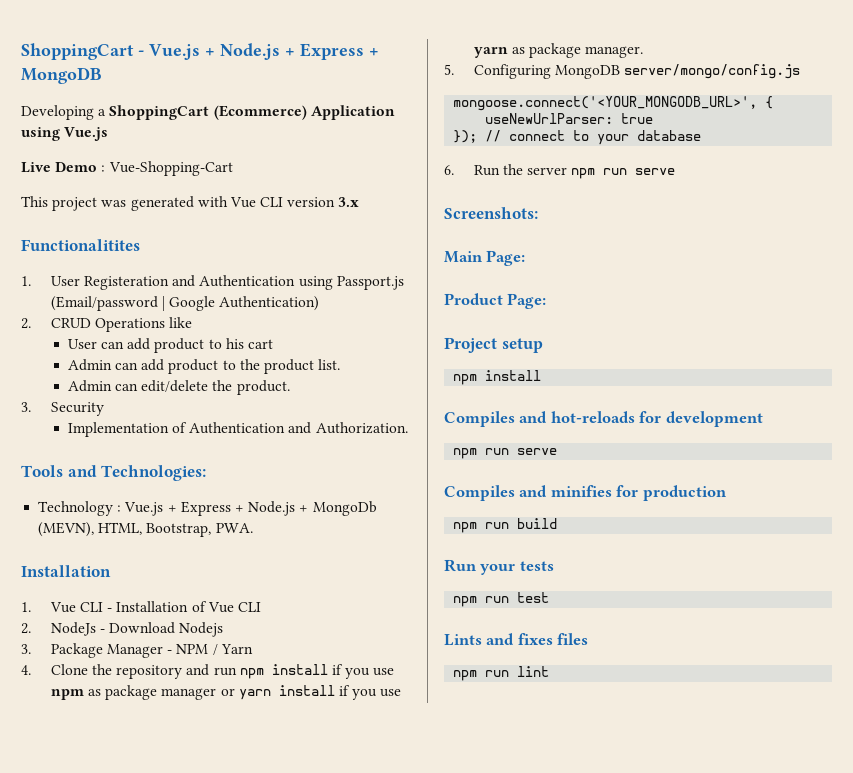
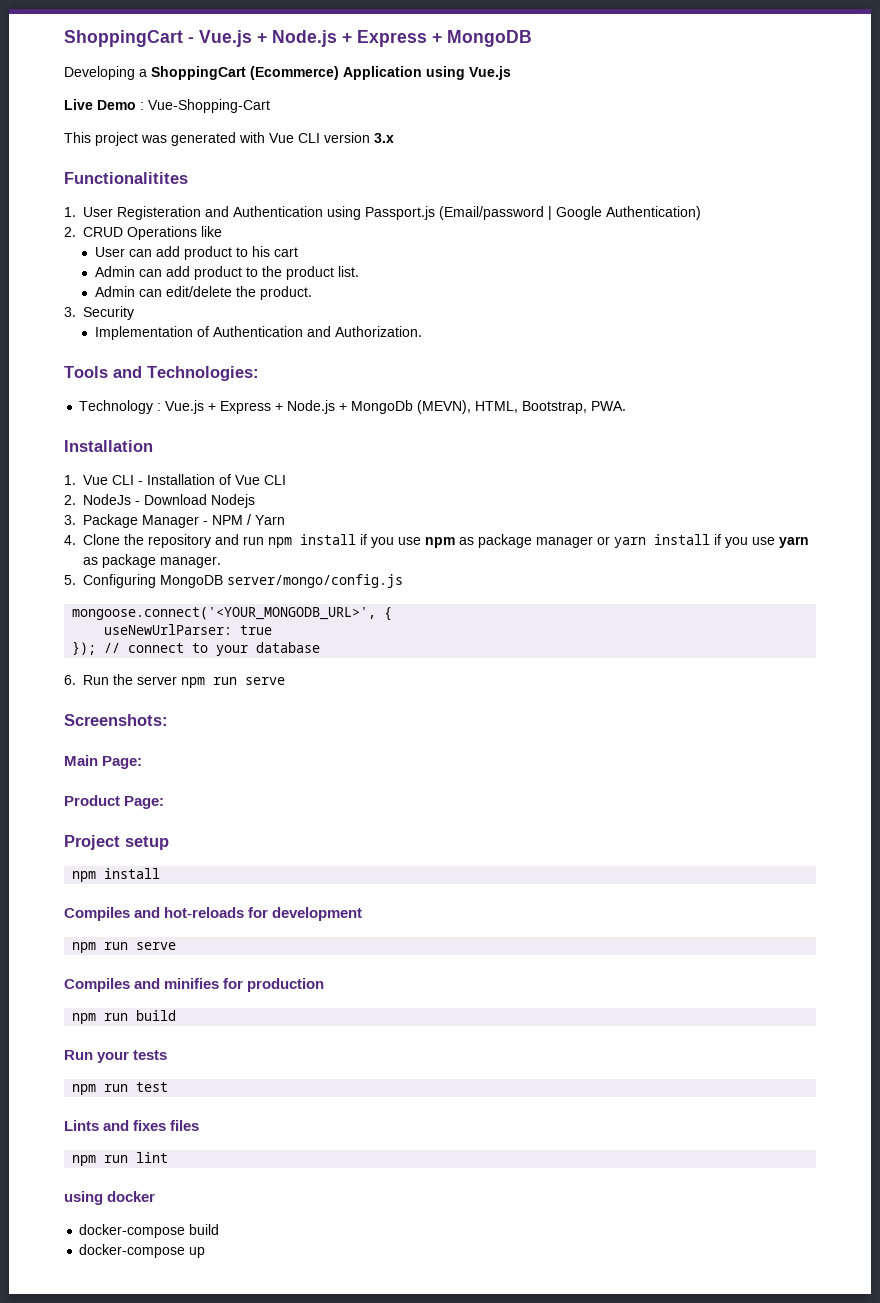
+ using docker
+ docker-compose build
+ docker-compose up

